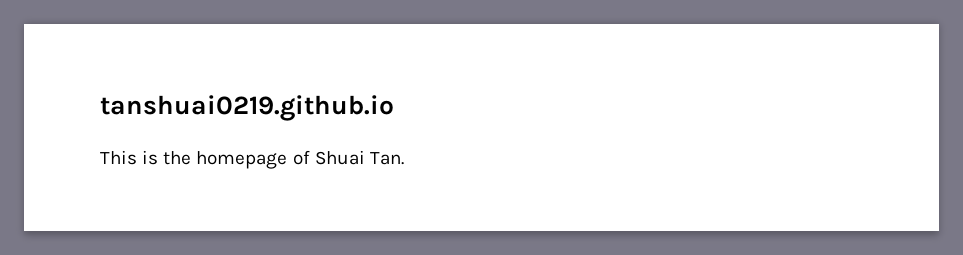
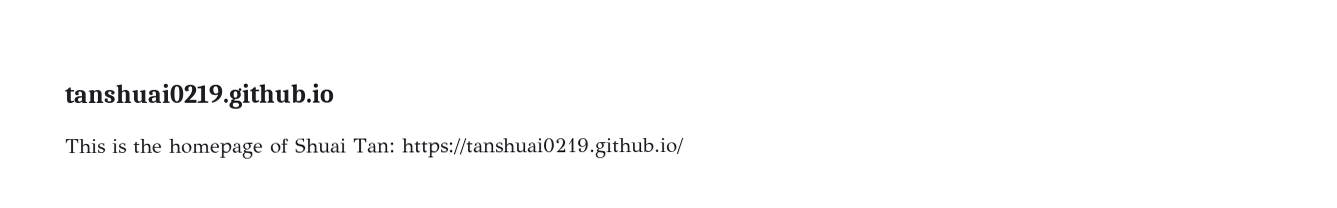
- This is the homepage of Shuai Tan.
+ This is the homepage of Shuai Tan: https://tanshuai0219.github.io/

